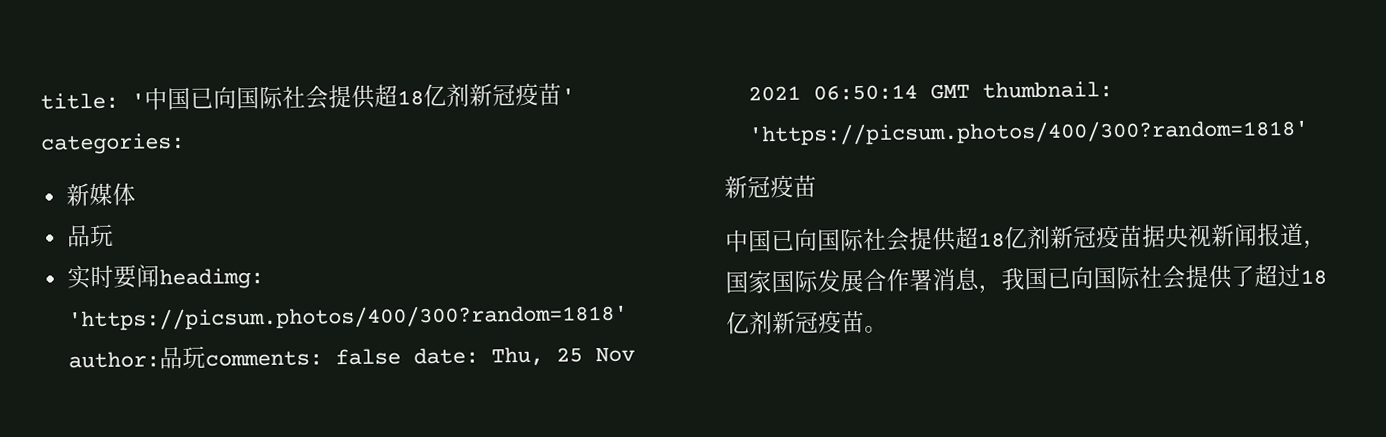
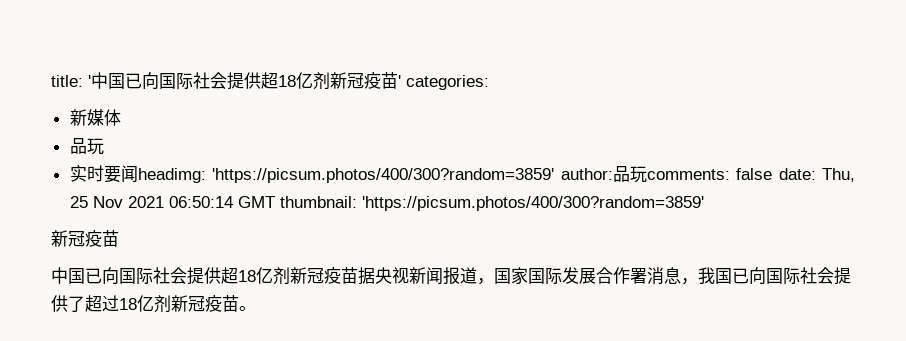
- 实时要闻headimg: 'https://picsum.photos/400/300?random=1818' author:品玩comments: false date: Thu, 25 Nov 2021 06:50:14 GMT thumbnail: 'https://picsum.photos/400/300?random=1818'
+ 实时要闻headimg: 'https://picsum.photos/400/300?random=3859' author:品玩comments: false date: Thu, 25 Nov 2021 06:50:14 GMT thumbnail: 'https://picsum.photos/400/300?random=3859'

